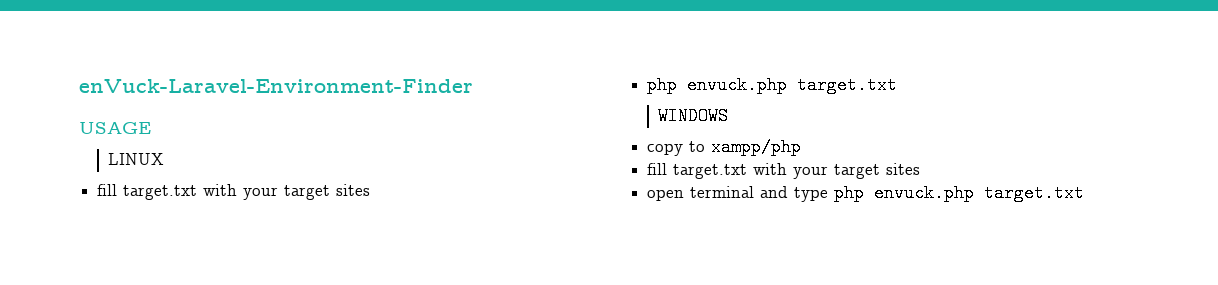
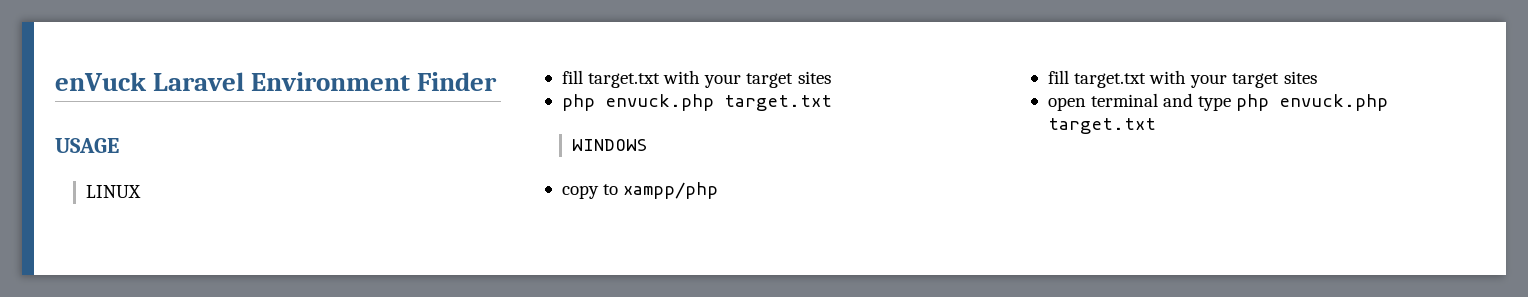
- enVuck-Laravel-Environment-Finder
+ enVuck Laravel Environment Finder

